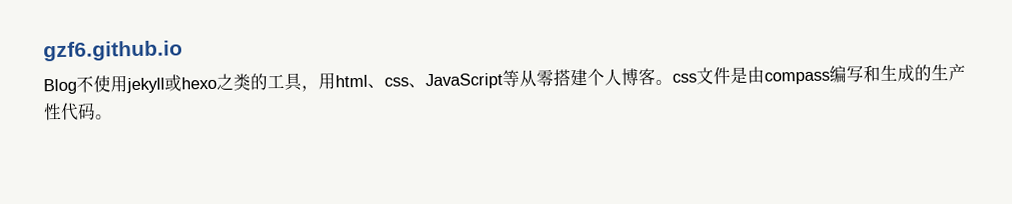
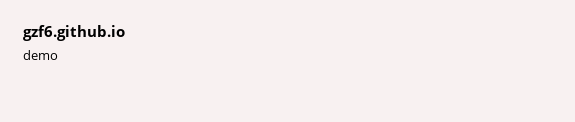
- Blog不使用jekyll或hexo之类的工具，用html、css、JavaScript等从零搭建个人博客。css文件是由compass编写和生成的生产性代码。
+ demo

